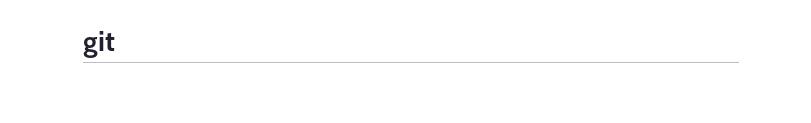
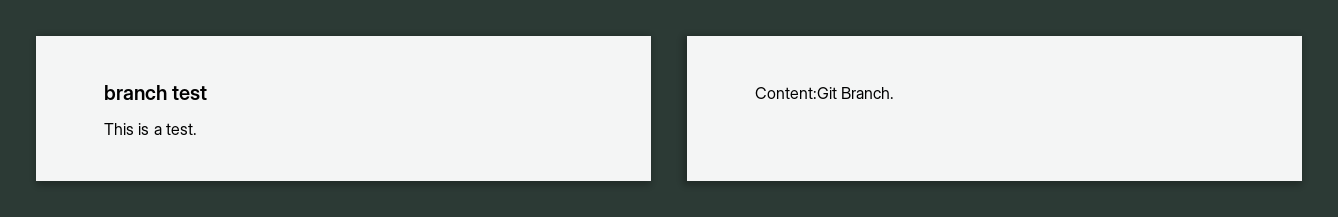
- git
+ branch test
+ This is a test.
+ Content:Git Branch.

